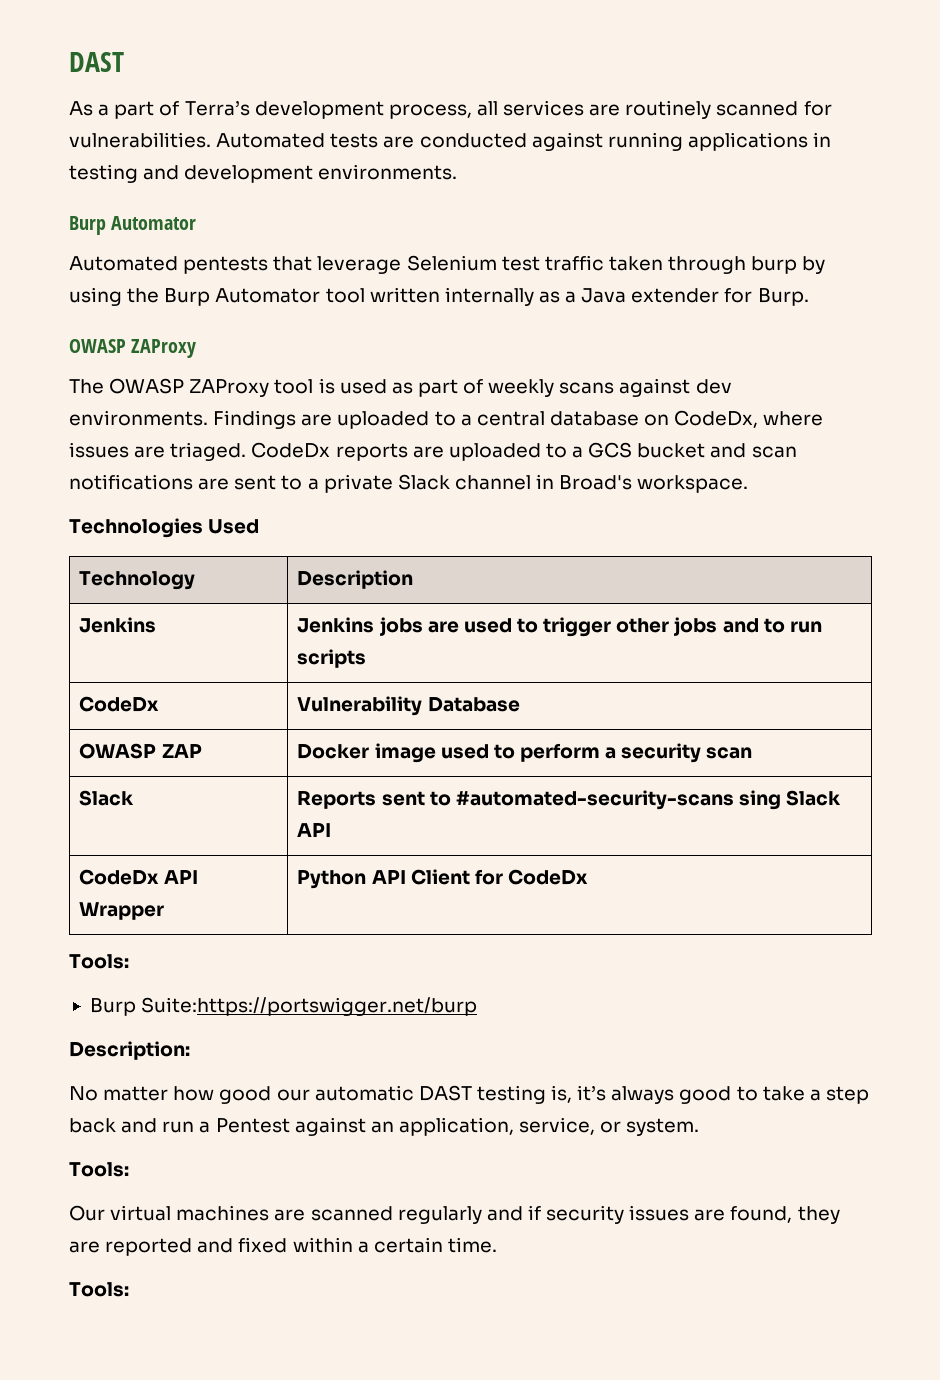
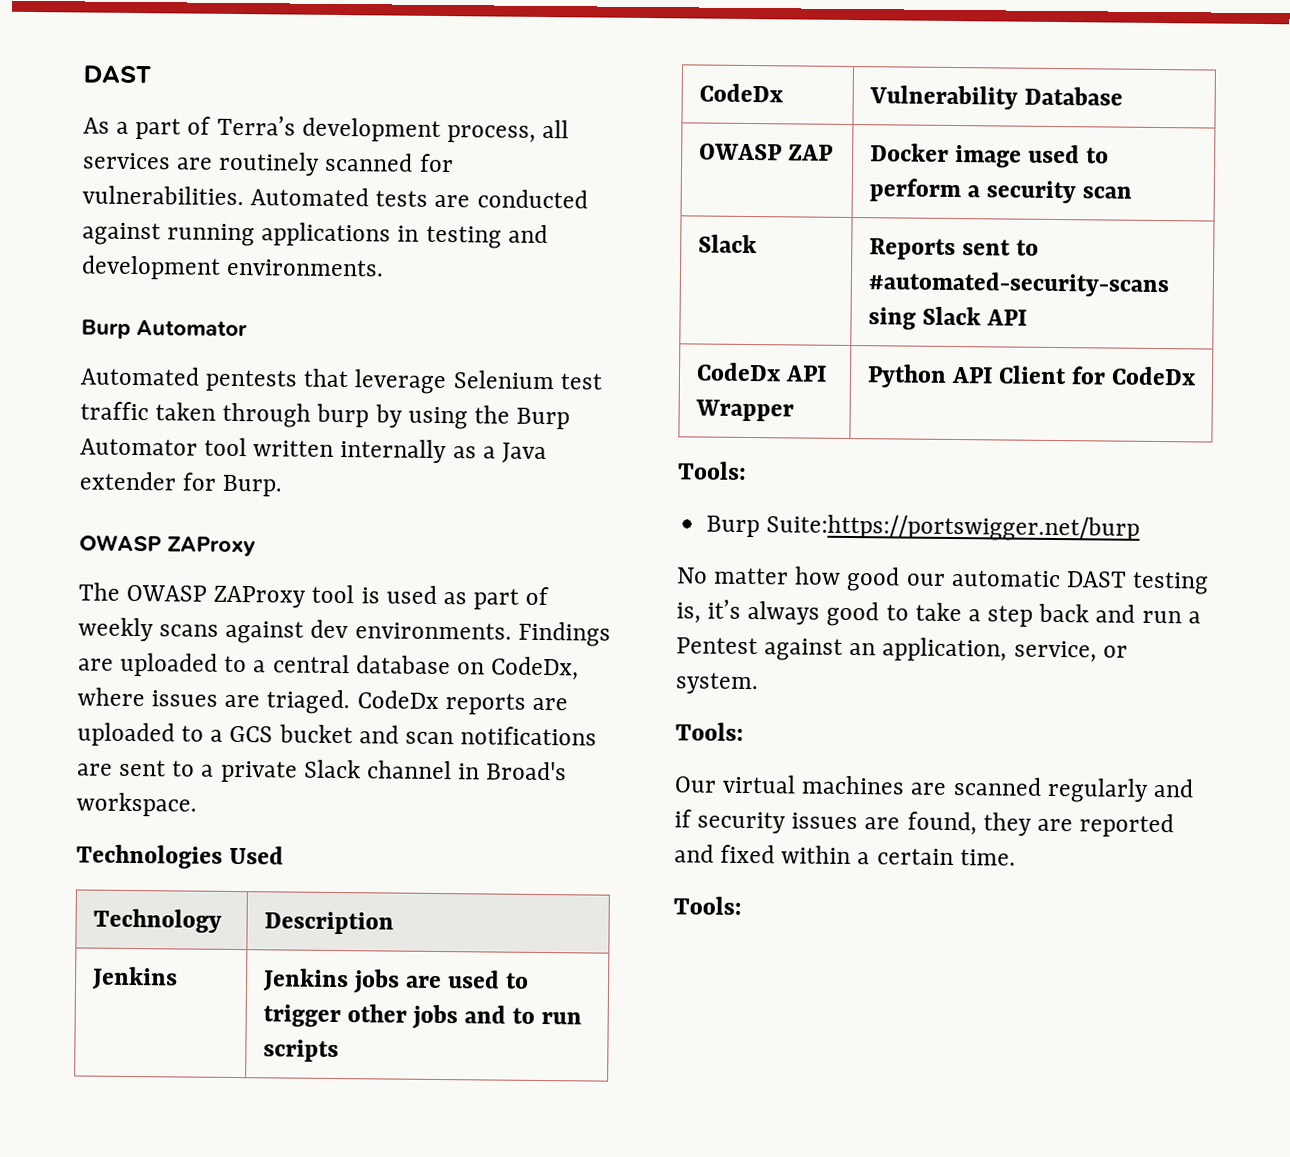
- Description:

